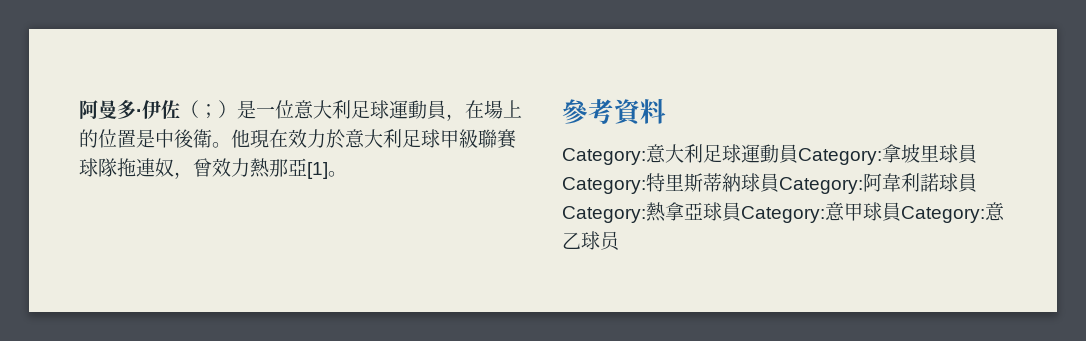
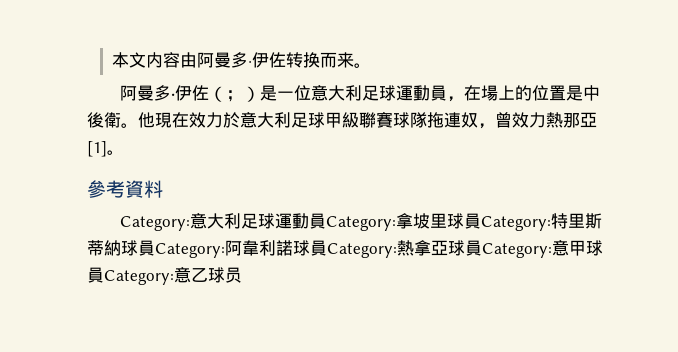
+ 本文内容由阿曼多·伊佐转换而来。

